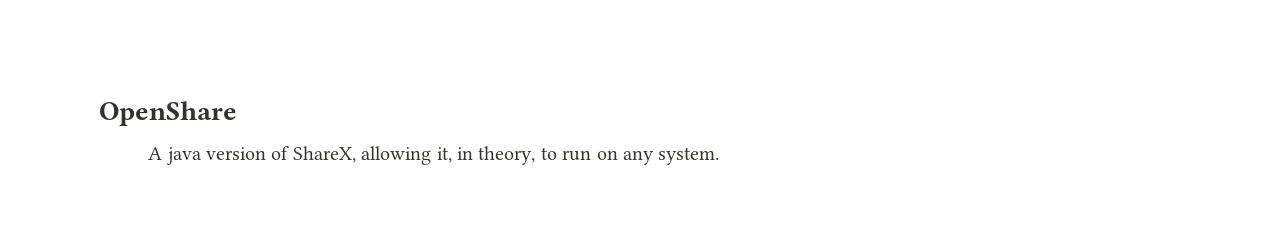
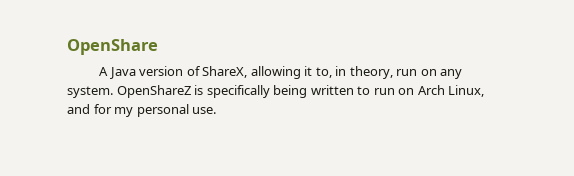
- A java version of ShareX, allowing it, in theory, to run on any system.
+ A Java version of ShareX, allowing it to, in theory, run on any system.
+ OpenShareZ is specifically being written to run on Arch Linux, and for my personal use.

